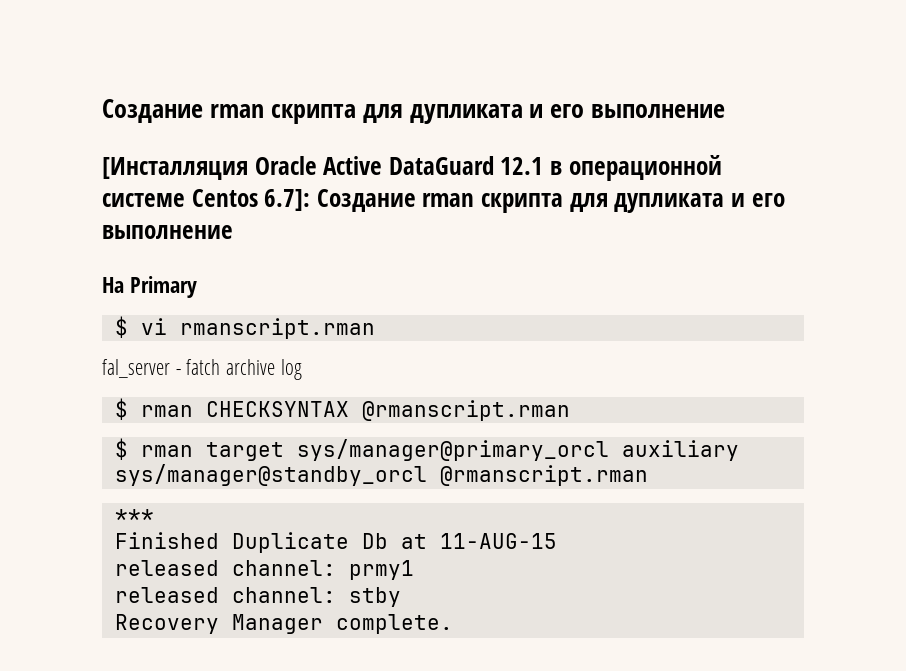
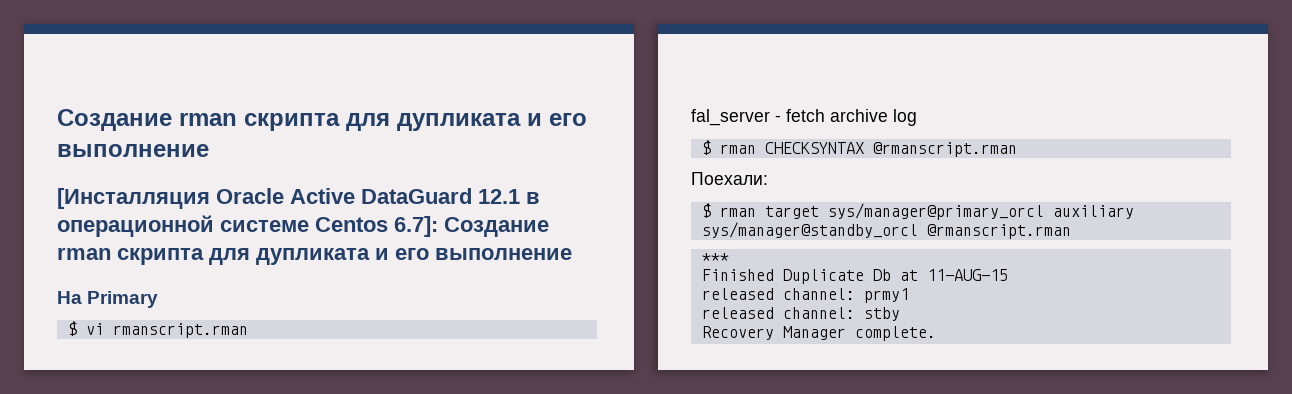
- fal_server - fatch archive log
+ fal_server - fetch archive log
+ Поехали:

